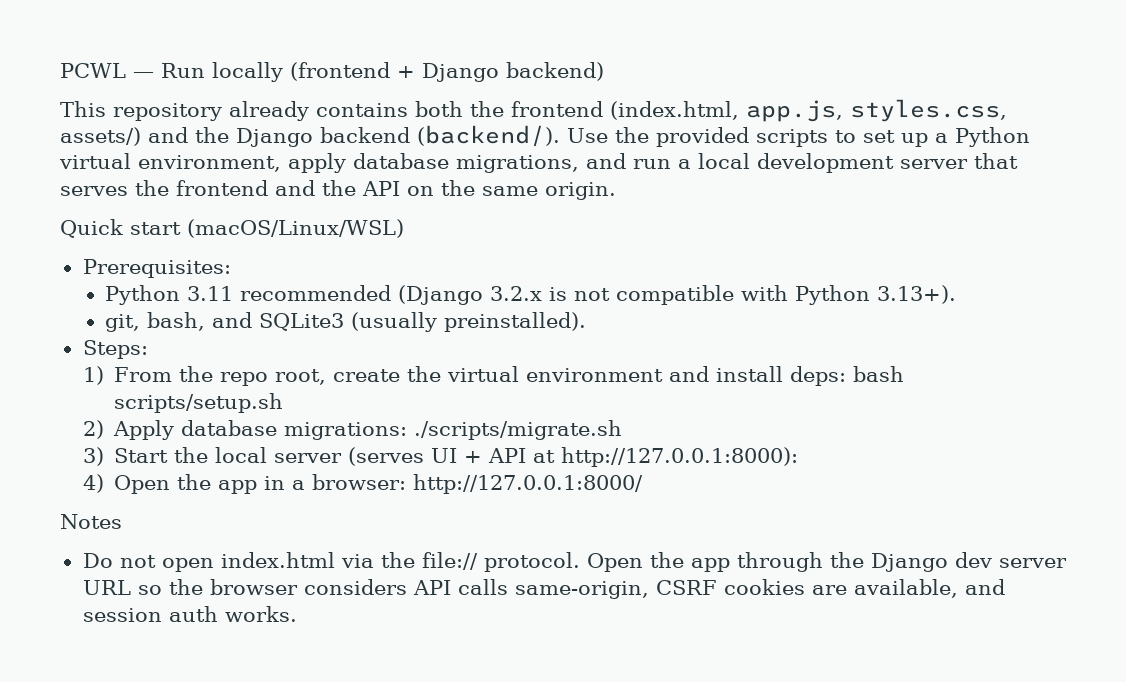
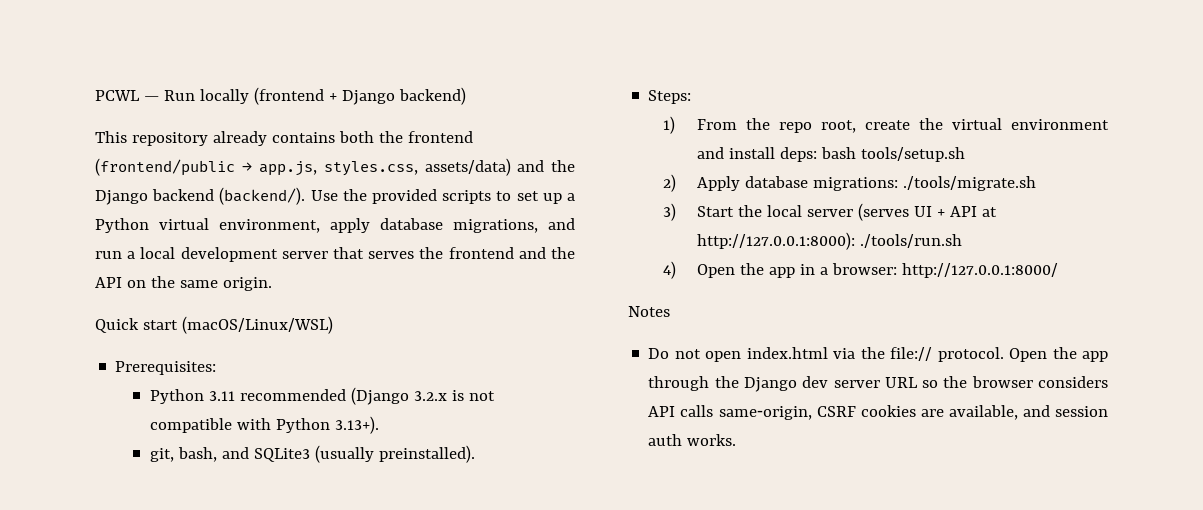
- This repository already contains both the frontend (index.html, app.js, styles.css, assets/) and the Django backend (backend/).
+ This repository already contains both the frontend (frontend/public → app.js, styles.css, assets/data) and the Django backend (backend/).
- 1) From the repo root, create the virtual environment and install deps: bash scripts/setup.sh
+ 1) From the repo root, create the virtual environment and install deps: bash tools/setup.sh
- 2) Apply database migrations: ./scripts/migrate.sh
+ 2) Apply database migrations: ./tools/migrate.sh
- 3) Start the local server (serves UI + API at http://127.0.0.1:8000):
+ 3) Start the local server (serves UI + API at http://127.0.0.1:8000): ./tools/run.sh

